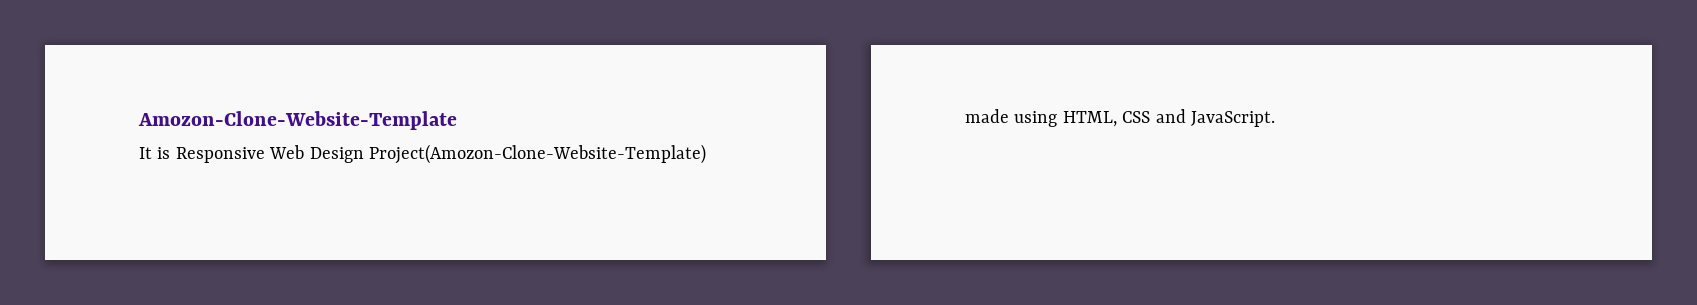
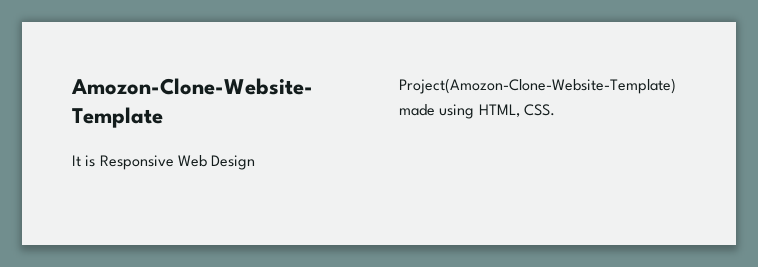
- It is Responsive Web Design Project(Amozon-Clone-Website-Template) made using HTML, CSS and JavaScript.
+ It is Responsive Web Design Project(Amozon-Clone-Website-Template) made using HTML, CSS.

